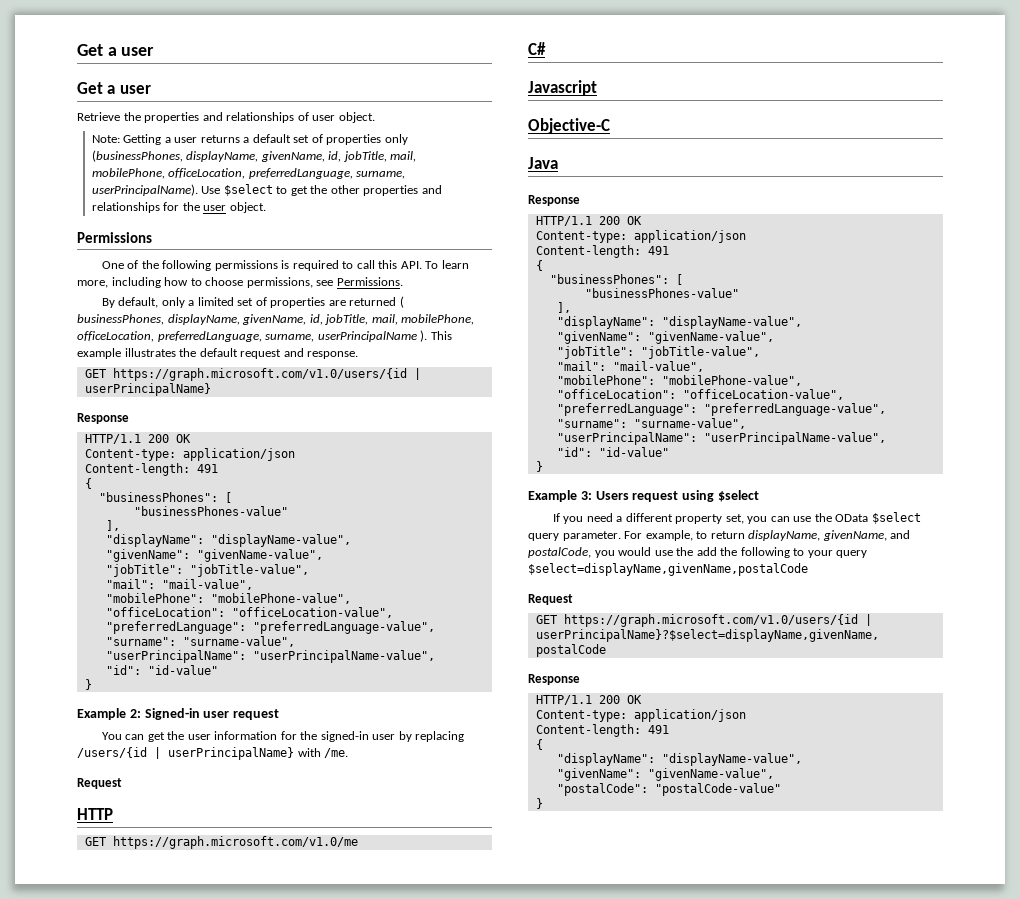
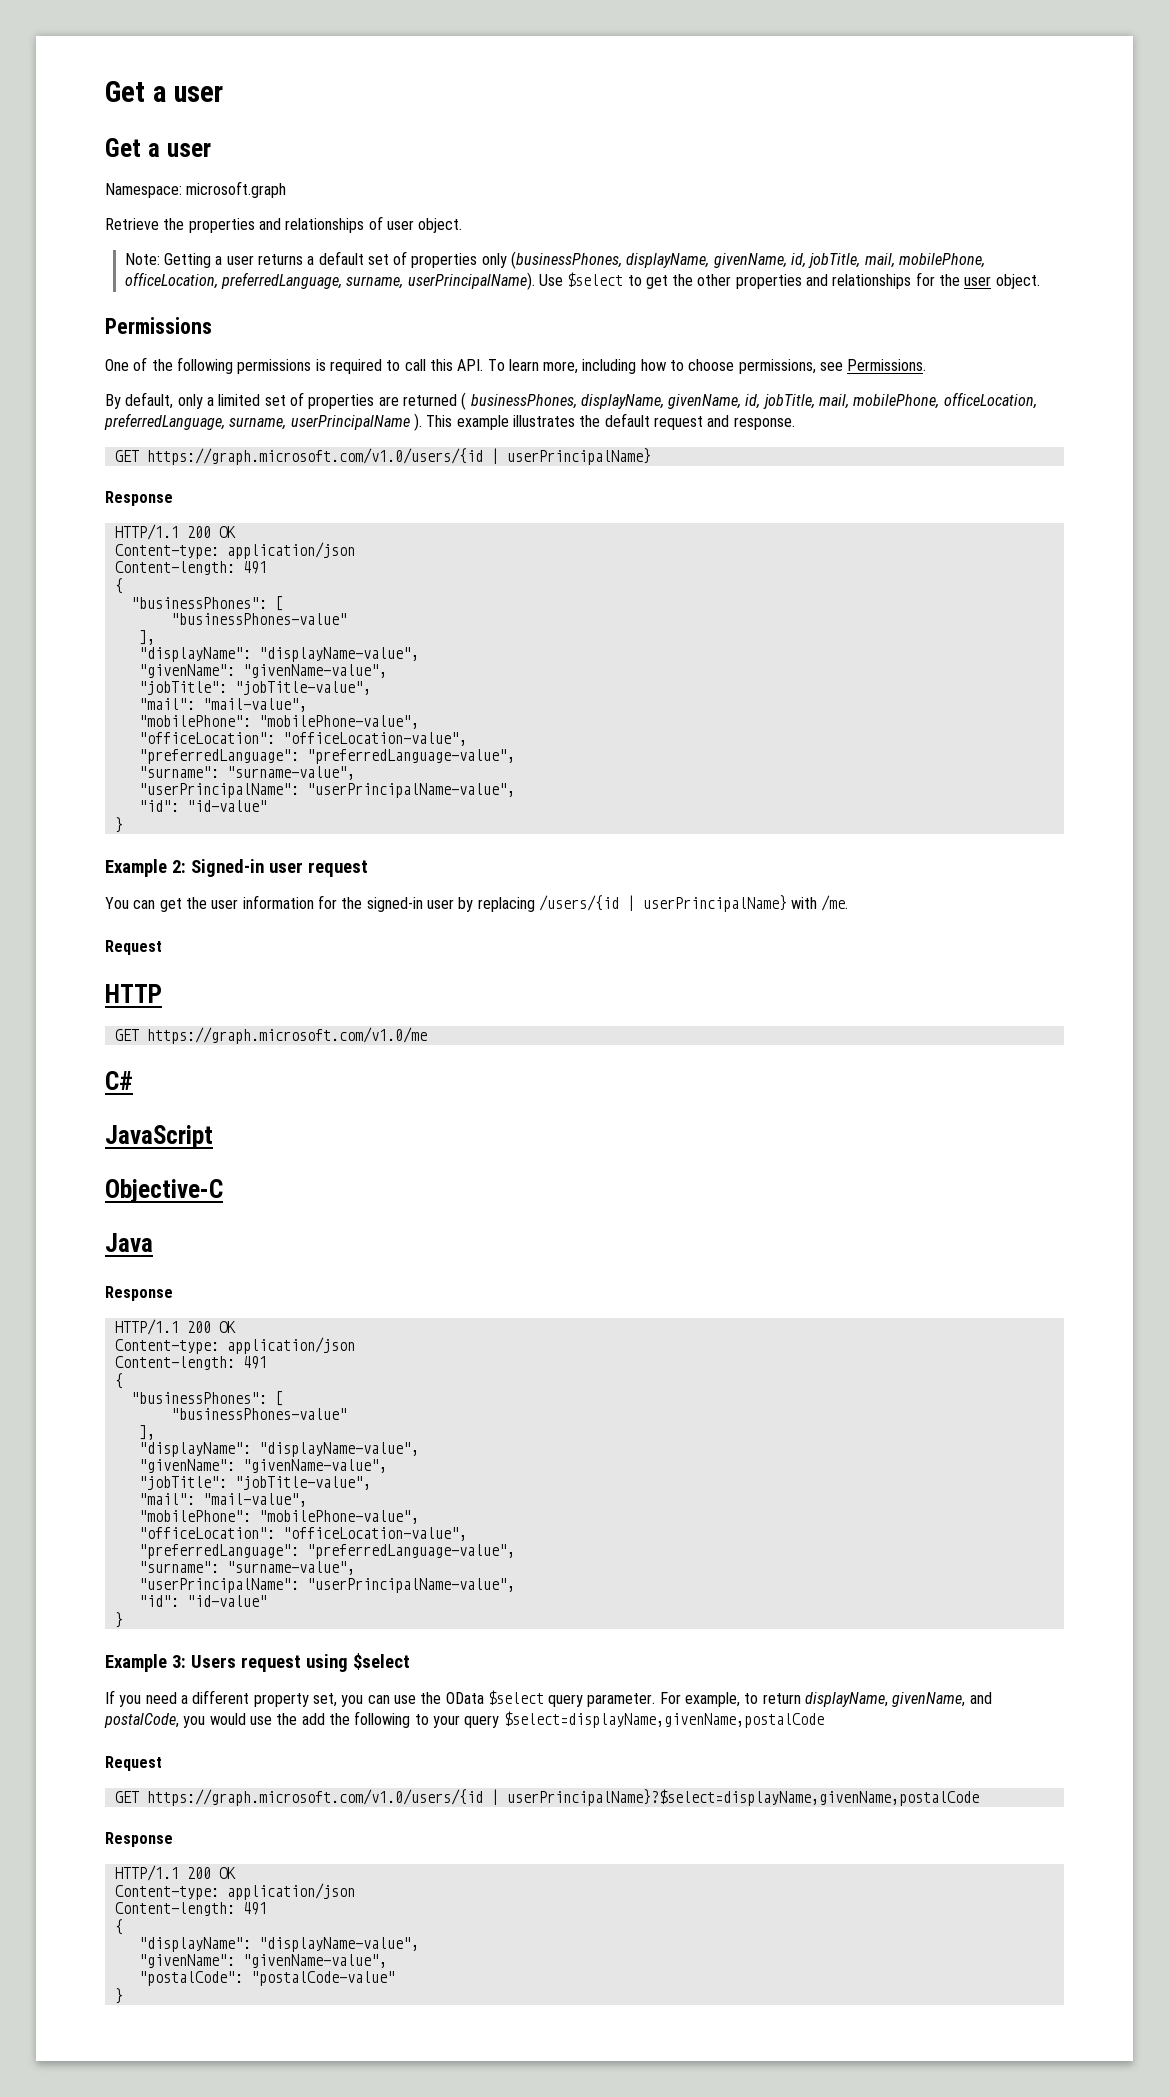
+ Namespace: microsoft.graph
- Javascript
+ JavaScript

